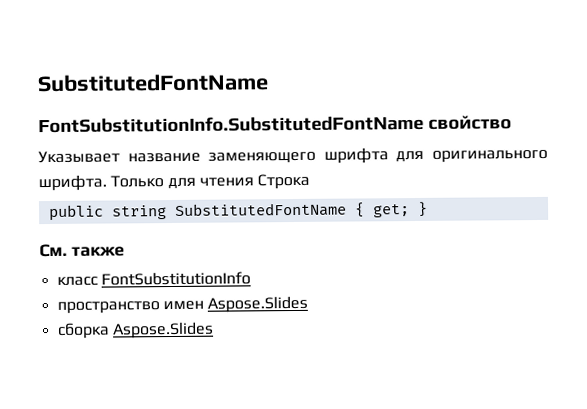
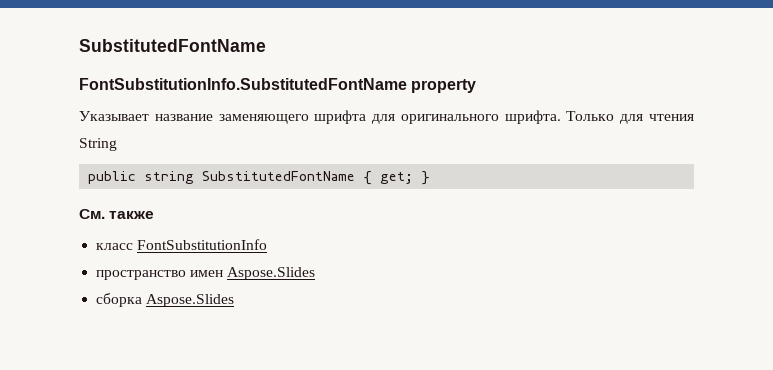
- FontSubstitutionInfo.SubstitutedFontName свойство
+ FontSubstitutionInfo.SubstitutedFontName property
- Только для чтения Строка
+ Только для чтения String

